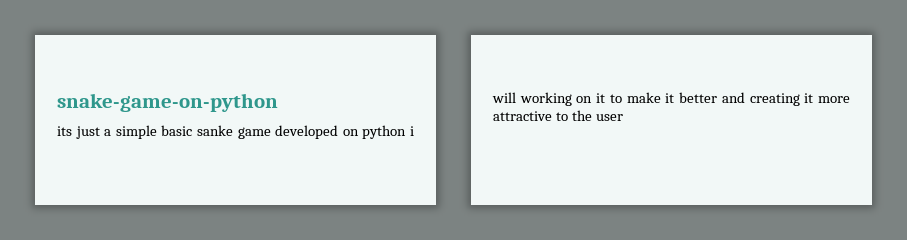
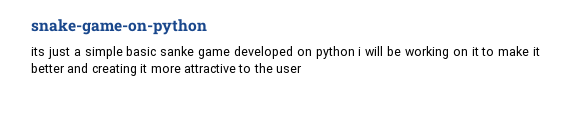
- its just a simple basic sanke game developed on python i will working on it to make it better and creating it more attractive to the user
+ its just a simple basic sanke game developed on python i will be working on it to make it better and creating it more attractive to the user

